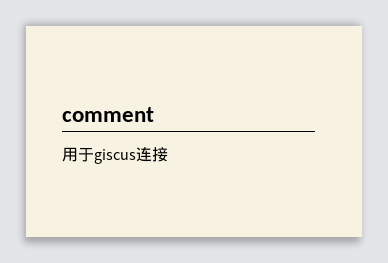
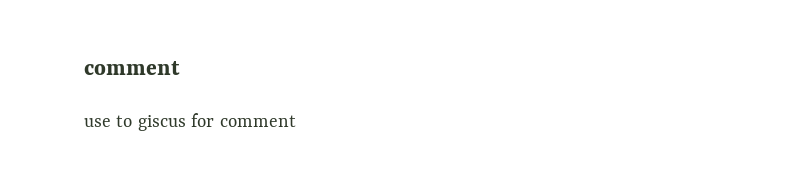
- 用于giscus连接
+ use to giscus for comment

